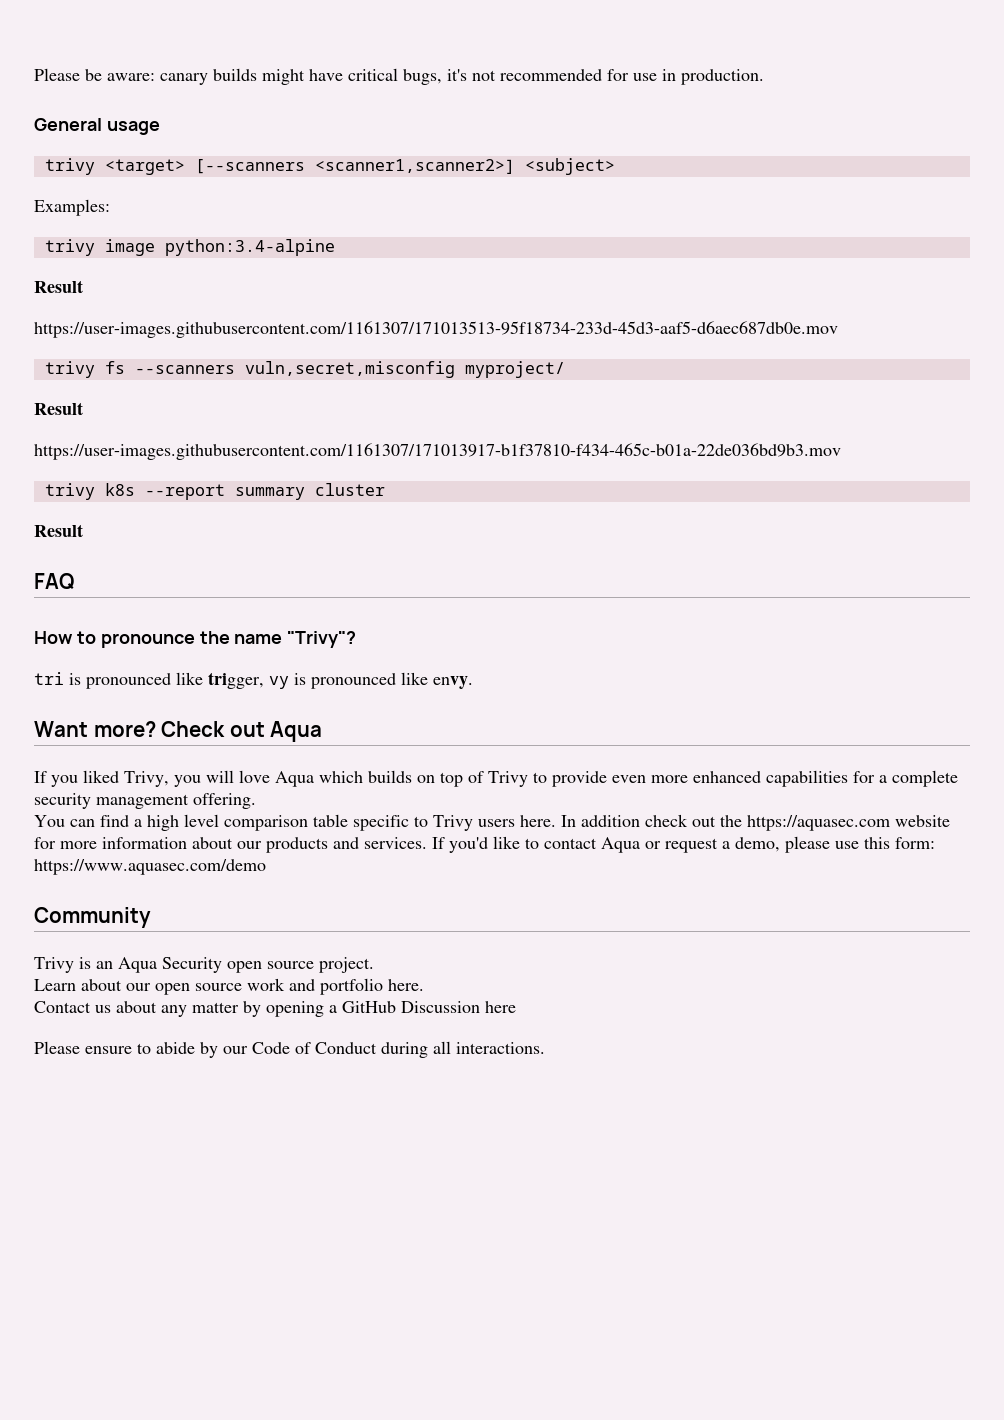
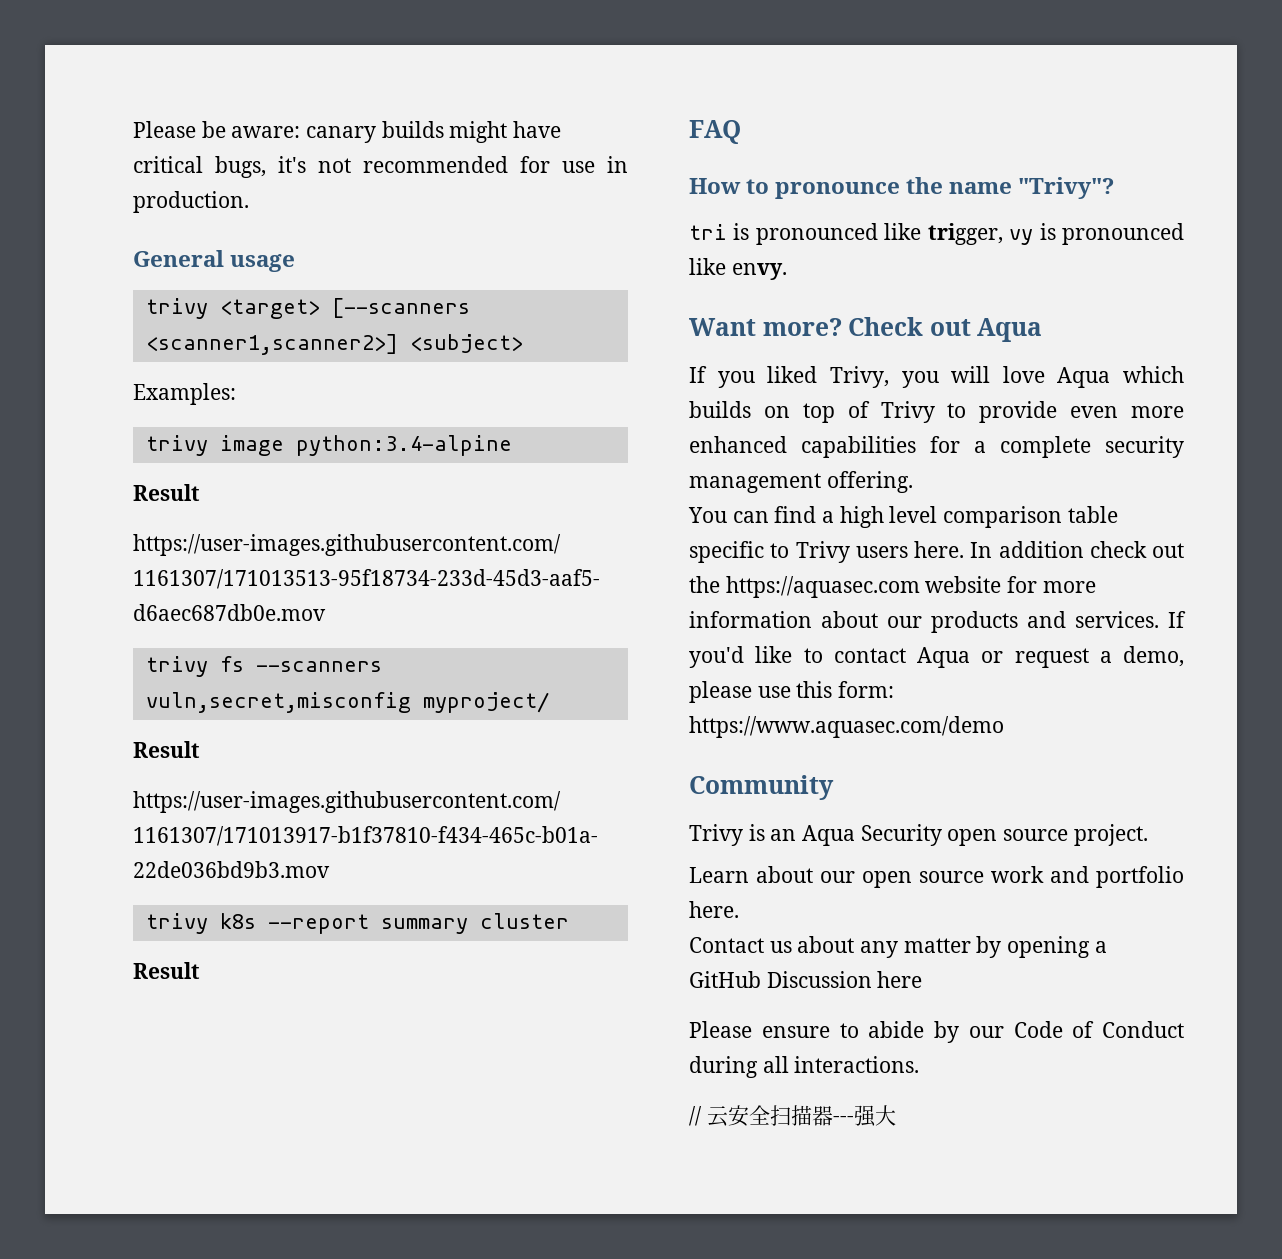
+ // 云安全扫描器---强大

